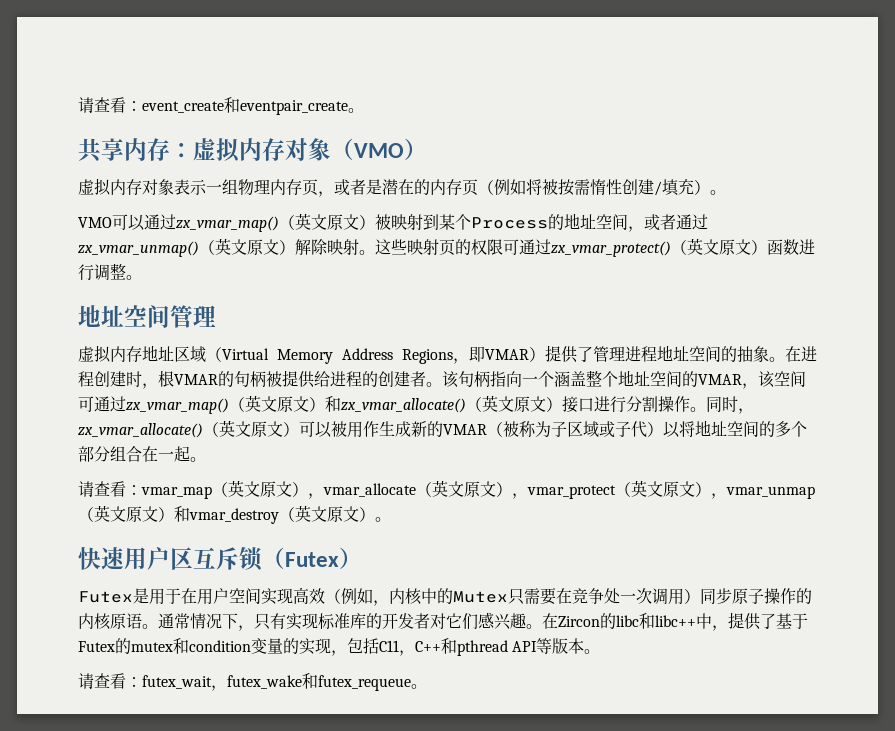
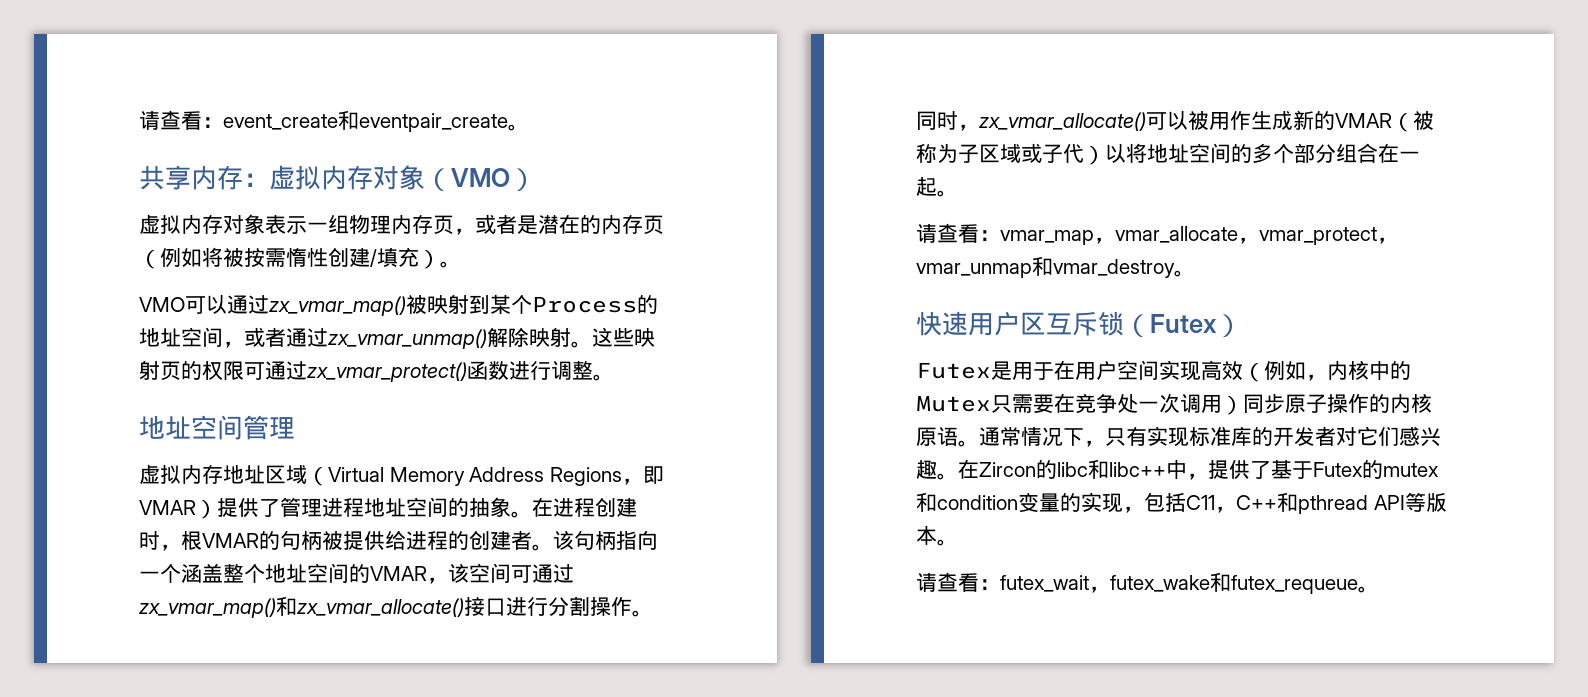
- VMO可以通过zx_vmar_map()（英文原文）被映射到某个Process的地址空间，或者通过zx_vmar_unmap()（英文原文）解除映射。
+ VMO可以通过zx_vmar_map()被映射到某个Process的地址空间，或者通过zx_vmar_unmap()解除映射。
- 这些映射页的权限可通过zx_vmar_protect()（英文原文）函数进行调整。
+ 这些映射页的权限可通过zx_vmar_protect()函数进行调整。
- 该句柄指向一个涵盖整个地址空间的VMAR，该空间可通过zx_vmar_map()（英文原文）和zx_vmar_allocate()（英文原文）接口进行分割操作。
+ 该句柄指向一个涵盖整个地址空间的VMAR，该空间可通过zx_vmar_map()和zx_vmar_allocate()接口进行分割操作。
- 同时，zx_vmar_allocate()（英文原文）可以被用作生成新的VMAR（被称为子区域或子代）以将地址空间的多个部分组合在一起。
+ 同时，zx_vmar_allocate()可以被用作生成新的VMAR（被称为子区域或子代）以将地址空间的多个部分组合在一起。
- 请查看：vmar_map（英文原文），vmar_allocate（英文原文），vmar_protect（英文原文），vmar_unmap（英文原文）和vmar_destroy（英文原文）。
+ 请查看：vmar_map，vmar_allocate，vmar_protect，vmar_unmap和vmar_destroy。

